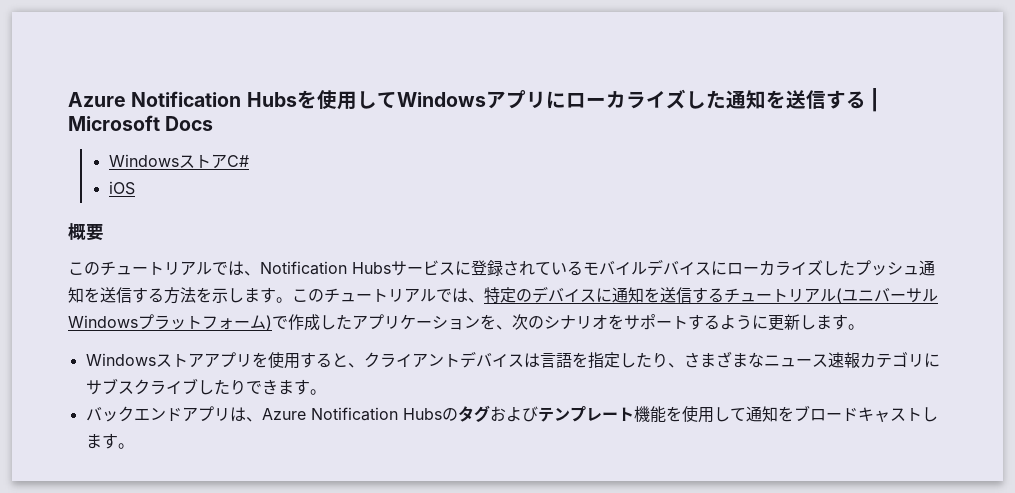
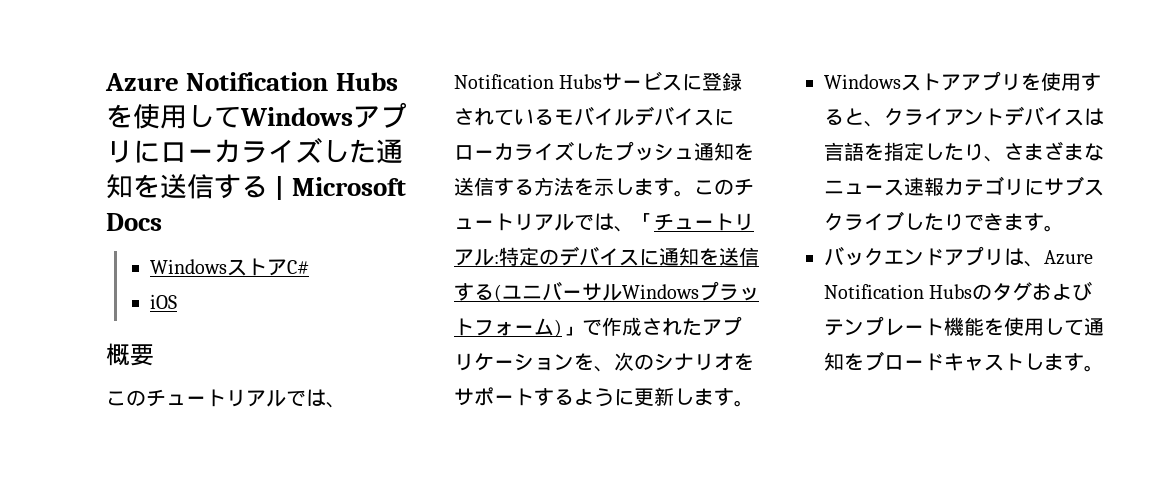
- このチュートリアルでは、特定のデバイスに通知を送信するチュートリアル(ユニバーサルWindowsプラットフォーム)で作成したアプリケーションを、次のシナリオをサポートするように更新します。
+ このチュートリアルでは、「チュートリアル:特定のデバイスに通知を送信する(ユニバーサルWindowsプラットフォーム)」で作成されたアプリケーションを、次のシナリオをサポートするように更新します。

